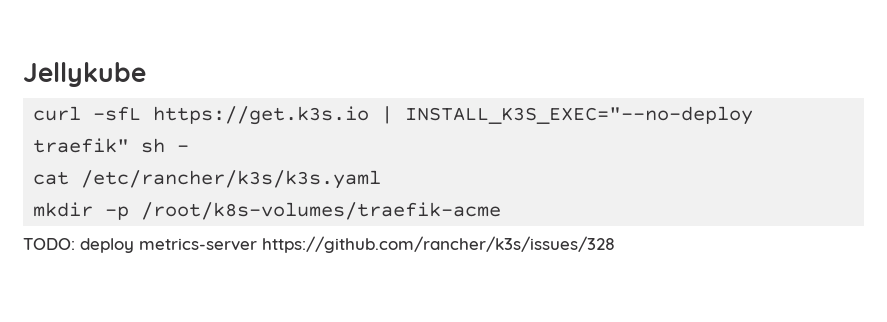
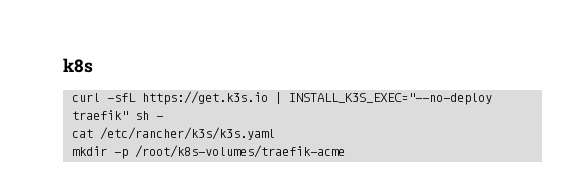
- Jellykube
+ k8s
- TODO: deploy metrics-server https://github.com/rancher/k3s/issues/328

